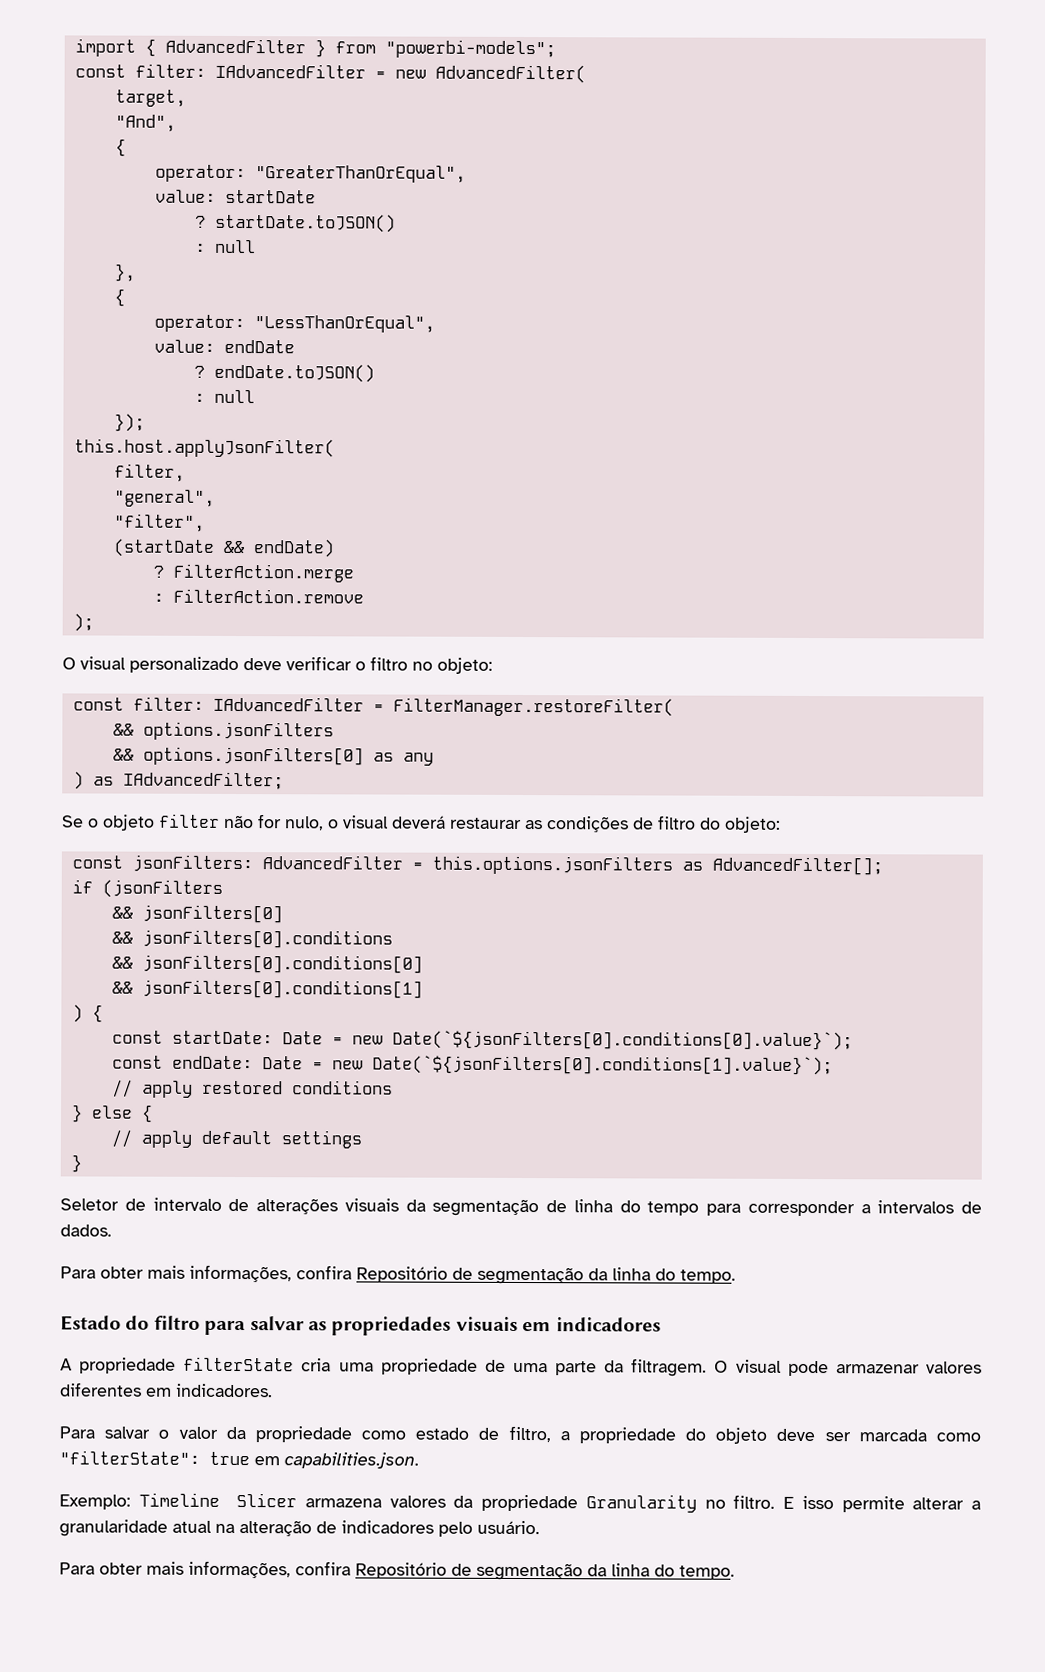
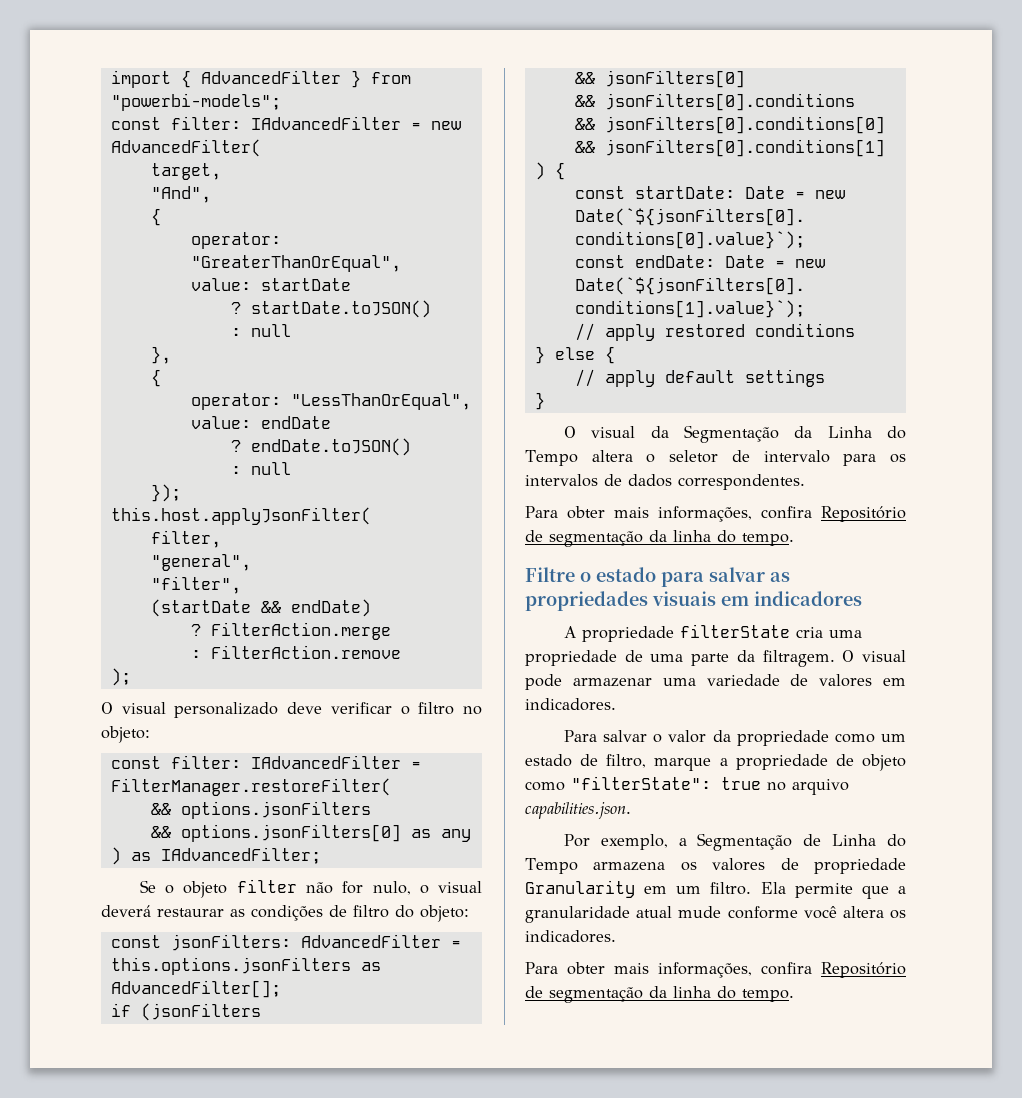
- Seletor de intervalo de alterações visuais da segmentação de linha do tempo para corresponder a intervalos de dados.
+ O visual da Segmentação da Linha do Tempo altera o seletor de intervalo para os intervalos de dados correspondentes.
- Estado do filtro para salvar as propriedades visuais em indicadores
+ Filtre o estado para salvar as propriedades visuais em indicadores
- O visual pode armazenar valores diferentes em indicadores.
+ O visual pode armazenar uma variedade de valores em indicadores.
- Para salvar o valor da propriedade como estado de filtro, a propriedade do objeto deve ser marcada como "filterState": true em capabilities.json.
+ Para salvar o valor da propriedade como um estado de filtro, marque a propriedade de objeto como "filterState": true no arquivo capabilities.json.
- Exemplo: Timeline Slicer armazena valores da propriedade Granularity no filtro. E isso permite alterar a granularidade atual na alteração de indicadores pelo usuário.
+ Por exemplo, a Segmentação de Linha do Tempo armazena os valores de propriedade Granularity em um filtro. Ela permite que a granularidade atual mude conforme você altera os indicadores.

